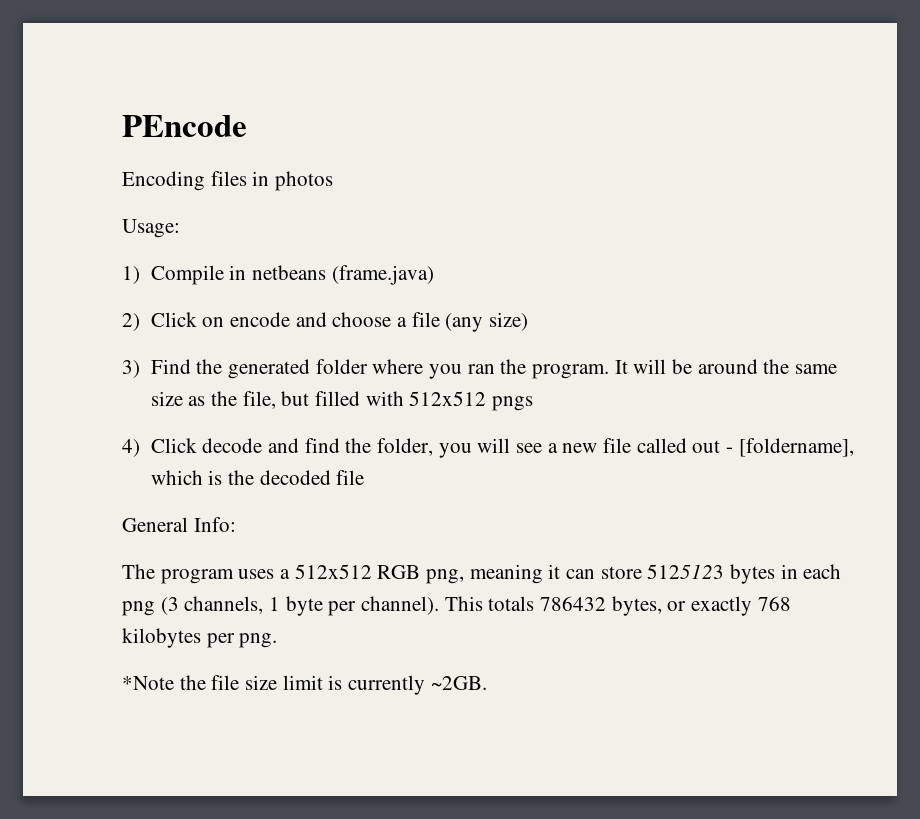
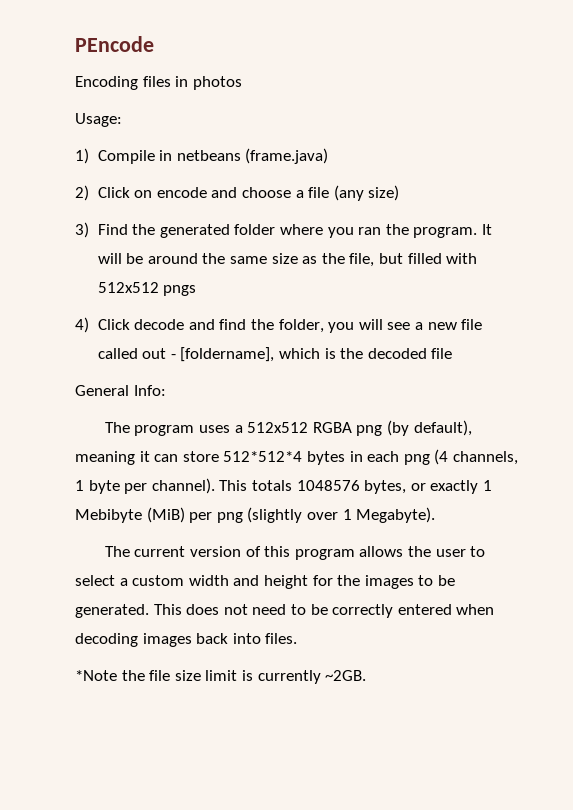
- The program uses a 512x512 RGB png, meaning it can store 5125123 bytes in each png (3 channels, 1 byte per channel).
+ The program uses a 512x512 RGBA png (by default), meaning it can store 512*512*4 bytes in each png (4 channels, 1 byte per channel).
- This totals 786432 bytes, or exactly 768 kilobytes per png.
+ This totals 1048576 bytes, or exactly 1 Mebibyte (MiB) per png (slightly over 1 Megabyte).
+ The current version of this program allows the user to select a custom width and height for the images to be generated. This does not need to be correctly entered when decoding images back into files.

